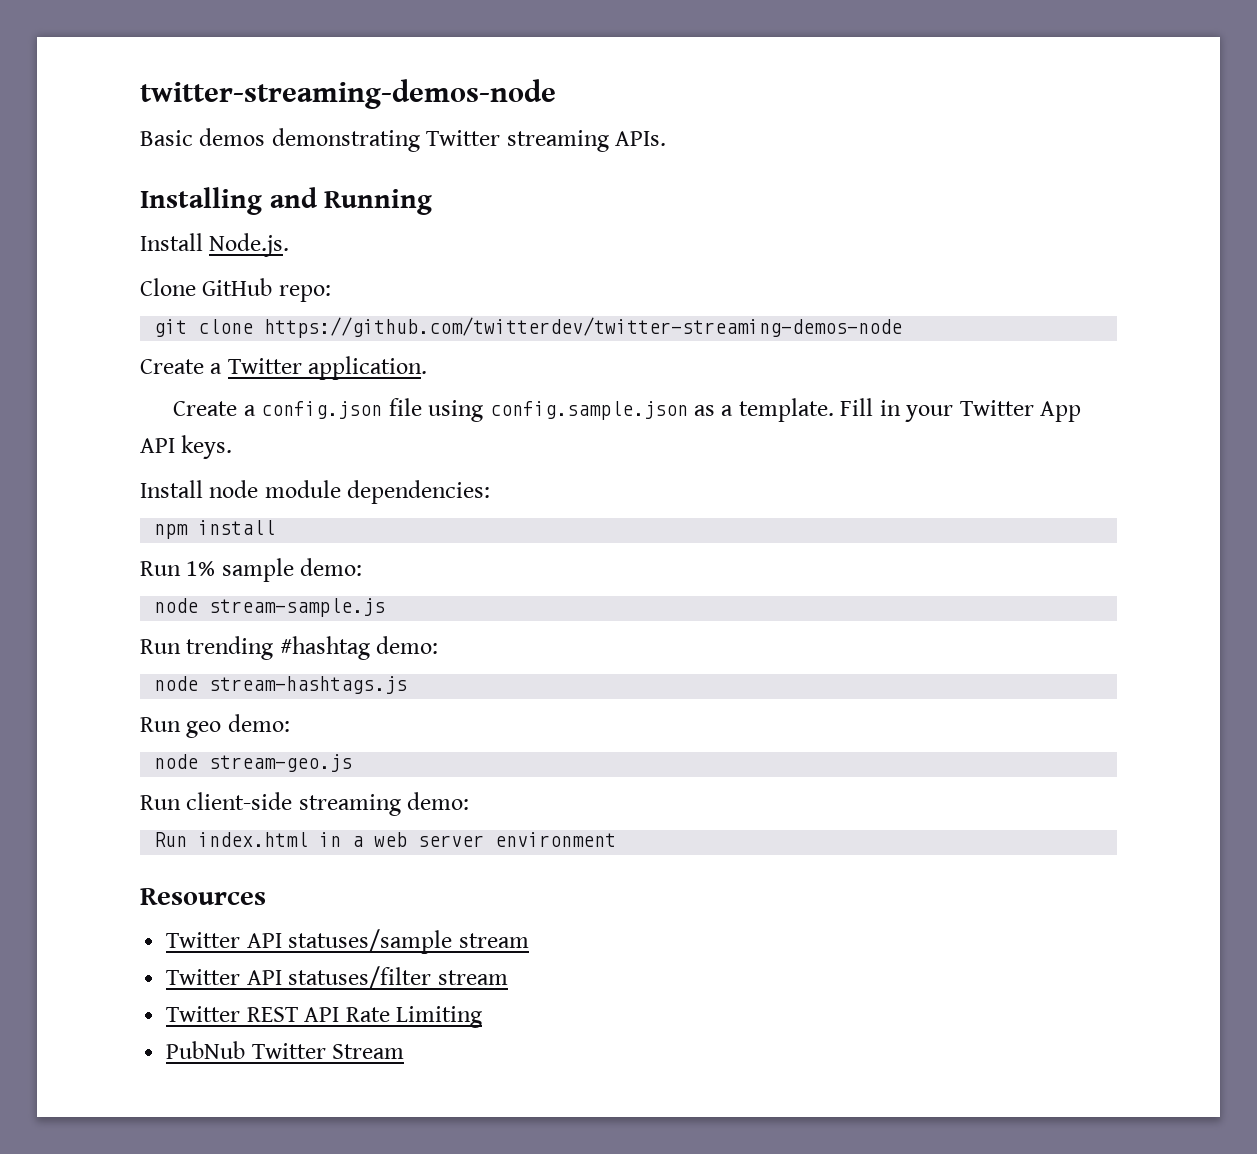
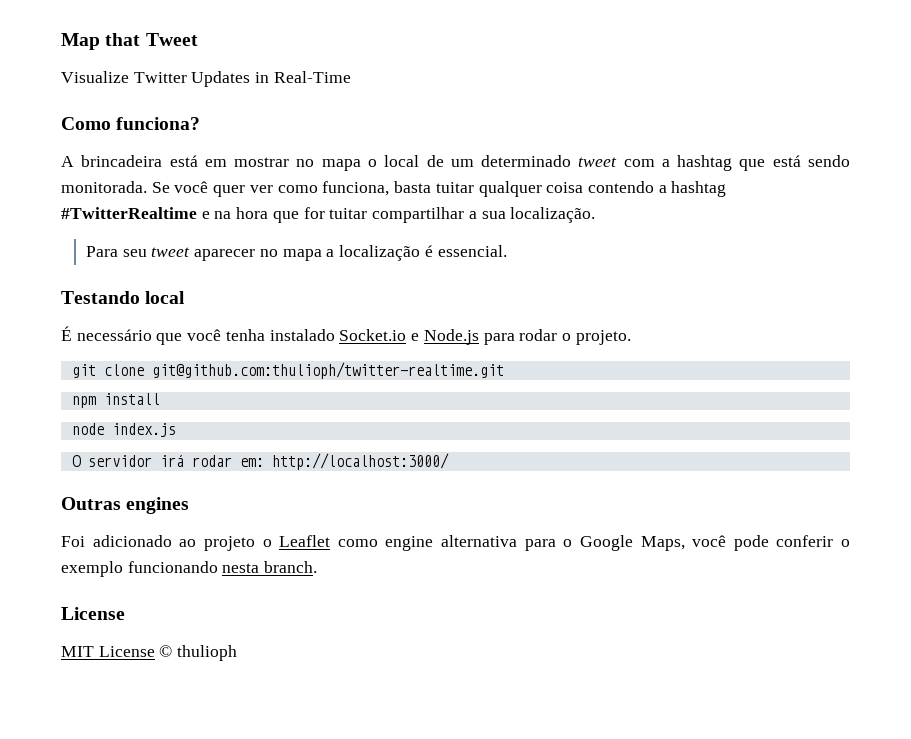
- twitter-streaming-demos-node
- Basic demos demonstrating Twitter streaming APIs.
- Installing and Running
- Install Node.js.
- Clone GitHub repo:
- git clone https://github.com/twitterdev/twitter-streaming-demos-node
- Create a Twitter application.
- Create a config.json file using config.sample.json as a template. Fill in your Twitter App API keys.
- Install node module dependencies:
+ Map that Tweet
+ Visualize Twitter Updates in Real-Time
+ Como funciona?
+ A brincadeira está em mostrar no mapa o local de um determinado tweet com a hashtag que está sendo monitorada. Se você quer ver como funciona, basta tuitar qualquer coisa contendo a hashtag #TwitterRealtime e na hora que for tuitar compartilhar a sua localização.
+ Para seu tweet aparecer no mapa a localização é essencial.
+ Testando local
+ É necessário que você tenha instalado Socket.io e Node.js para rodar o projeto.
+ git clone git@github.com:thulioph/twitter-realtime.git
  npm install
- Run 1% sample demo:
- node stream-sample.js
- Run trending #hashtag demo:
- node stream-hashtags.js
- Run geo demo:
- node stream-geo.js
- Run client-side streaming demo:
- Run index.html in a web server environment
- Resources
- Twitter API statuses/sample stream
- Twitter API statuses/filter stream
- Twitter REST API Rate Limiting
- PubNub Twitter Stream
+ node index.js
+ O servidor irá rodar em: http://localhost:3000/
+ Outras engines
+ Foi adicionado ao projeto o Leaflet como engine alternativa para o Google Maps, você pode conferir o exemplo funcionando nesta branch.
+ License
+ MIT License © thulioph

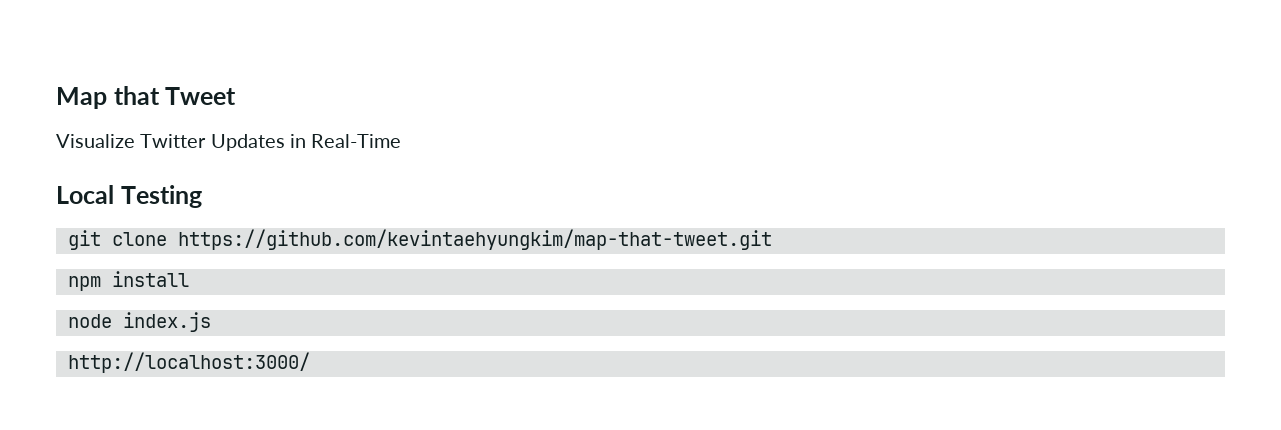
- Como funciona?
- A brincadeira está em mostrar no mapa o local de um determinado tweet com a hashtag que está sendo monitorada. Se você quer ver como funciona, basta tuitar qualquer coisa contendo a hashtag #TwitterRealtime e na hora que for tuitar compartilhar a sua localização.
- Para seu tweet aparecer no mapa a localização é essencial.
- Testando local
- É necessário que você tenha instalado Socket.io e Node.js para rodar o projeto.
+ Local Testing
- git clone git@github.com:thulioph/twitter-realtime.git
+ git clone https://github.com/kevintaehyungkim/map-that-tweet.git
- O servidor irá rodar em: http://localhost:3000/
- Outras engines
- Foi adicionado ao projeto o Leaflet como engine alternativa para o Google Maps, você pode conferir o exemplo funcionando nesta branch.
- License
- MIT License © thulioph
+ http://localhost:3000/

